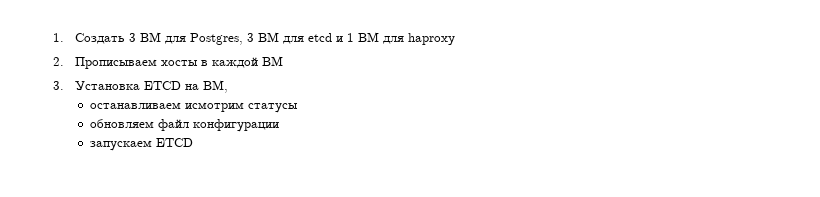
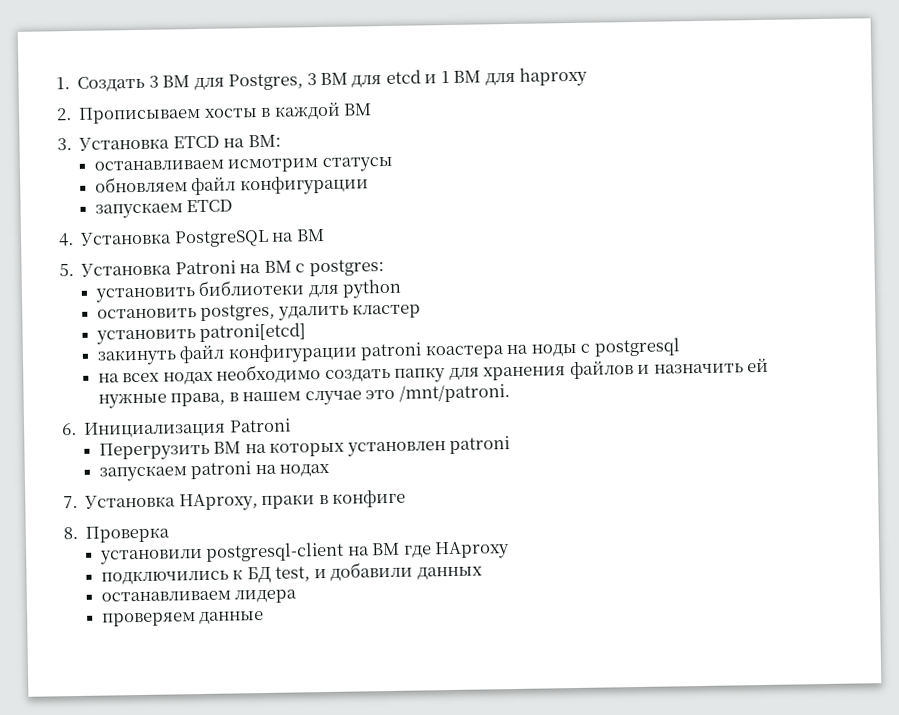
- 3. Установка ETCD на ВМ,
+ 3. Установка ETCD на ВМ:
+ 4. Установка PostgreSQL на ВМ
+ 5. Установка Patroni на ВМ с postgres:
+ установить библиотеки для python
+ остановить postgres, удалить кластер
+ установить patroni[etcd]
+ закинуть файл конфигурации patroni коастера на ноды с postgresql
+ на всех нодах необходимо создать папку для хранения файлов и назначить ей нужные права, в нашем случае это /mnt/patroni.
+ 6. Инициализация Patroni
+ Перегрузить ВМ на которых установлен patroni
+ запускаем patroni на нодах
+ 7. Установка HAproxy, праки в конфиге
+ 8. Проверка
+ установили postgresql-client на ВМ где HAproxy
+ подключились к БД test, и добавили данных
+ останавливаем лидера
+ проверяем данные

